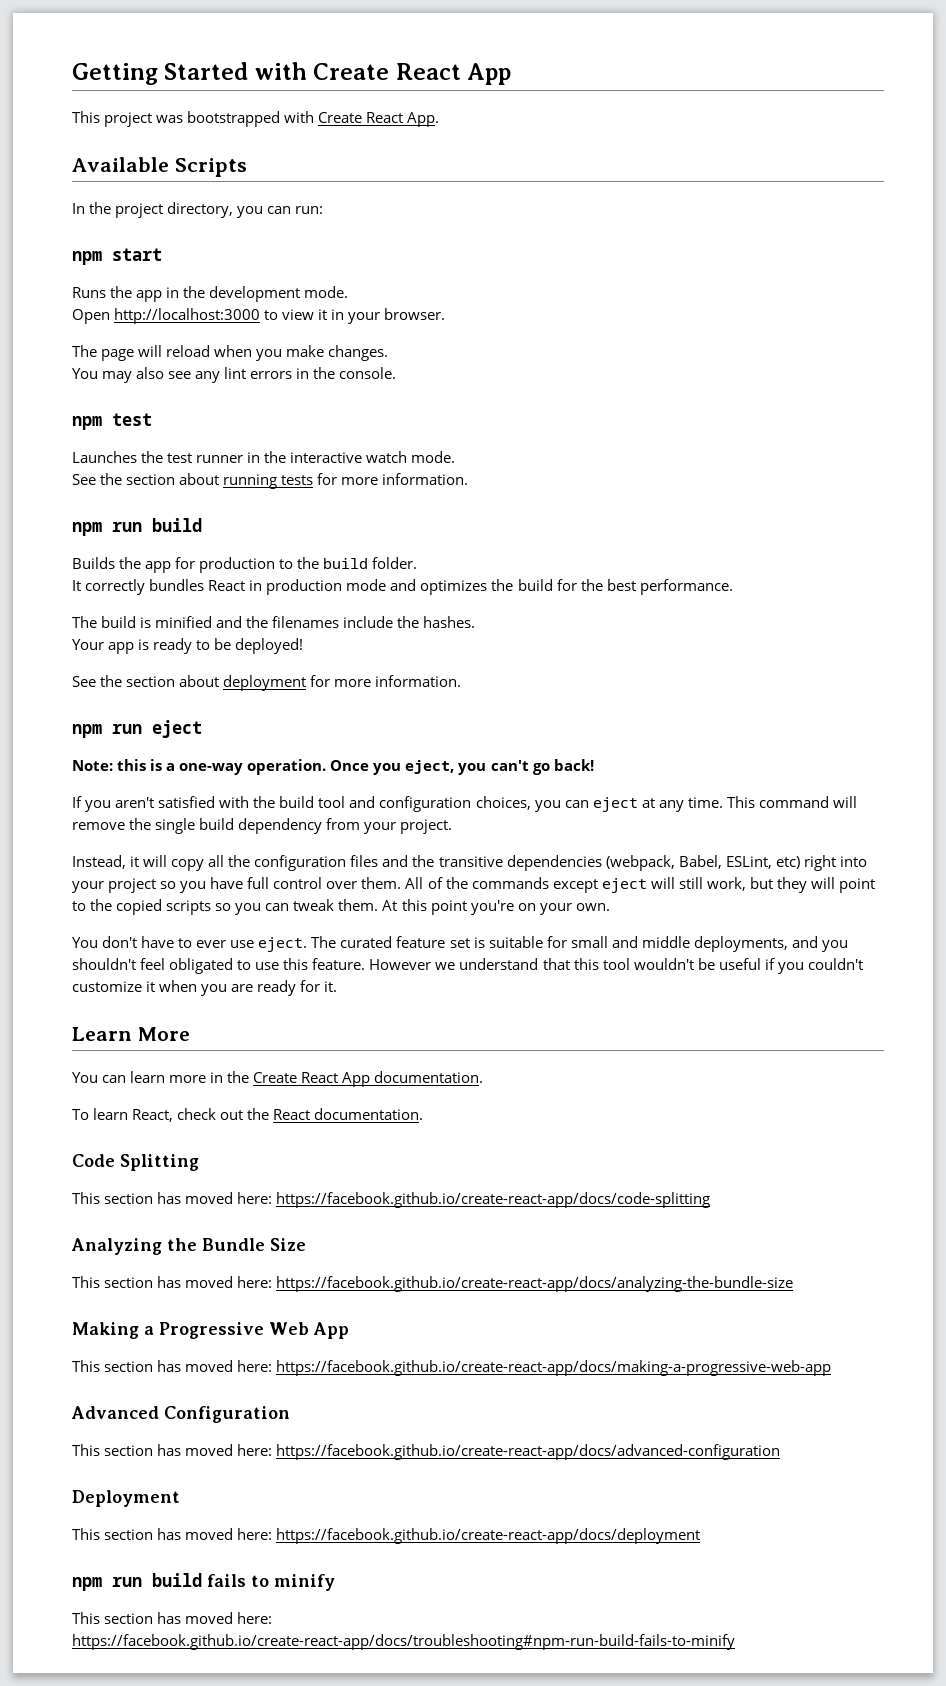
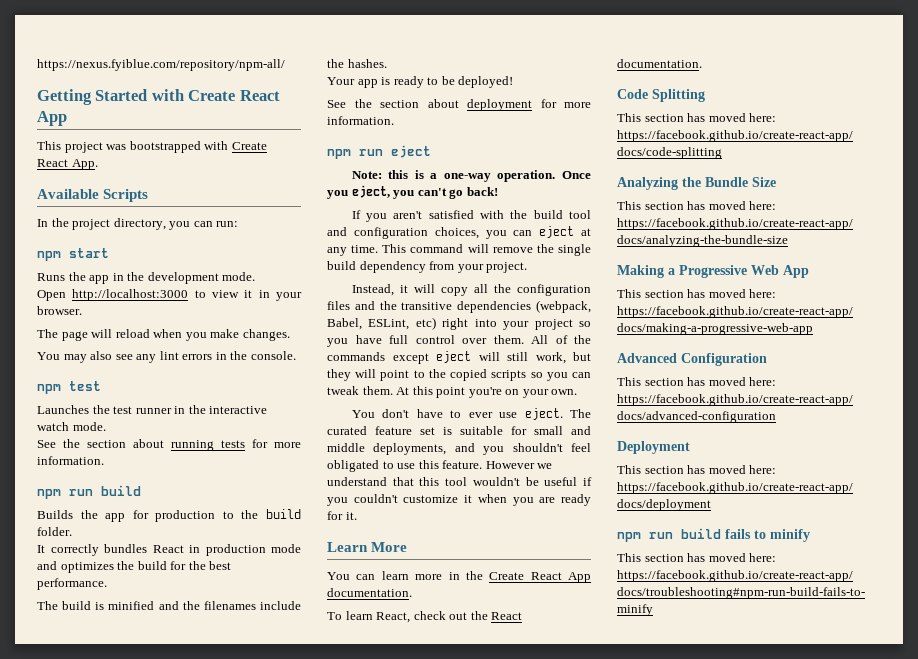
+ https://nexus.fyiblue.com/repository/npm-all/

